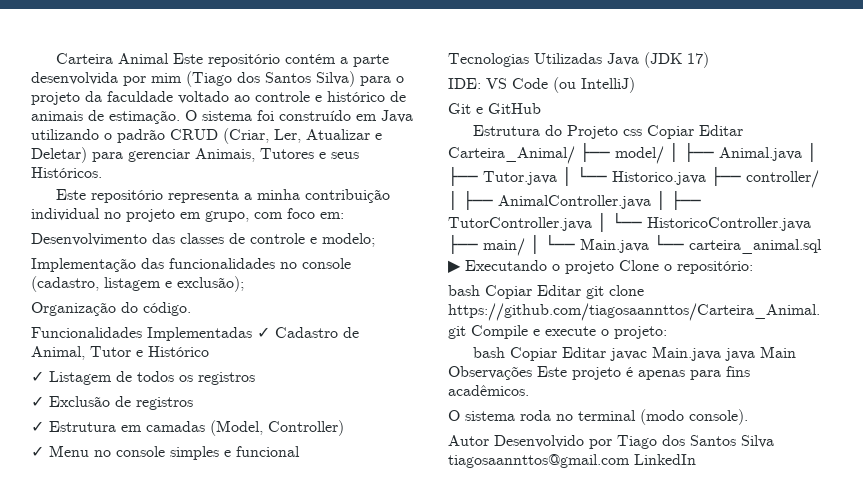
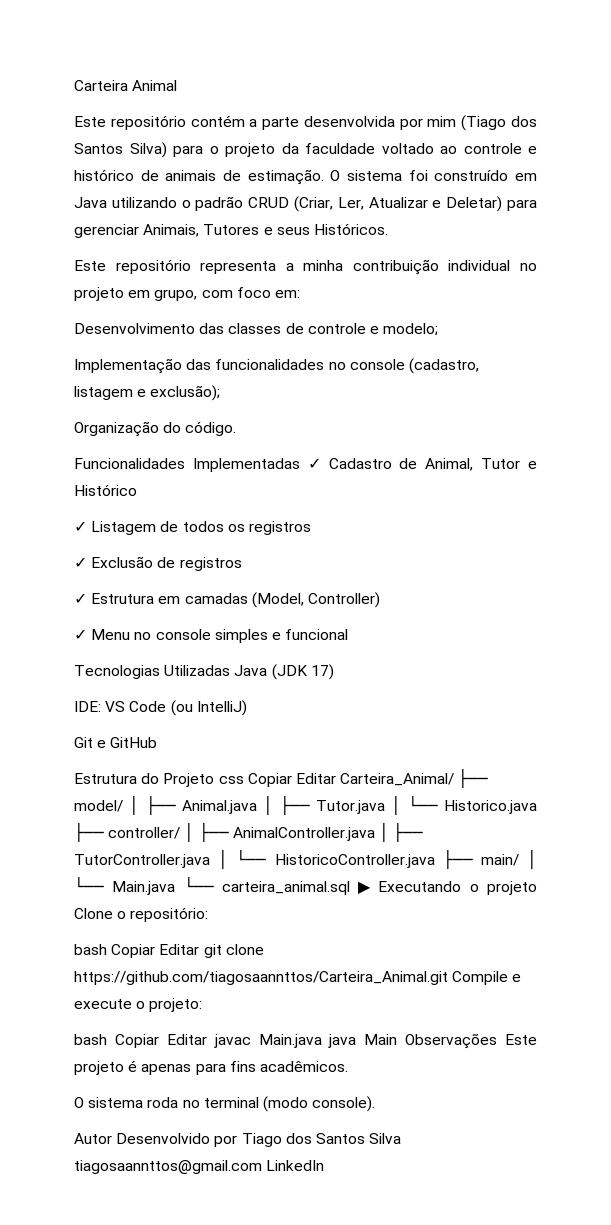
- Carteira Animal Este repositório contém a parte desenvolvida por mim (Tiago dos Santos Silva) para o projeto da faculdade voltado ao controle e histórico de animais de estimação.
+ Carteira Animal
+ Este repositório contém a parte desenvolvida por mim (Tiago dos Santos Silva) para o projeto da faculdade voltado ao controle e histórico de animais de estimação.

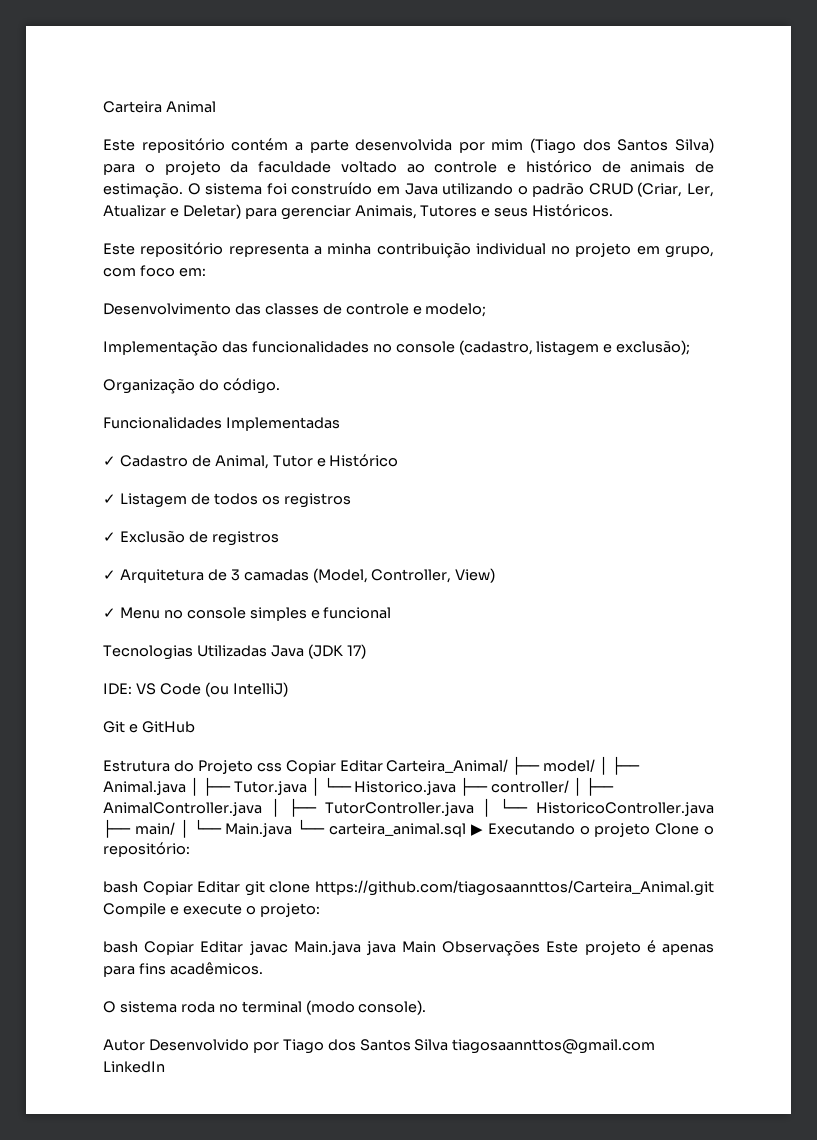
- Funcionalidades Implementadas ✓ Cadastro de Animal, Tutor e Histórico
+ Funcionalidades Implementadas
+ ✓ Cadastro de Animal, Tutor e Histórico
- ✓ Estrutura em camadas (Model, Controller)
+ ✓ Arquitetura de 3 camadas (Model, Controller, View)

